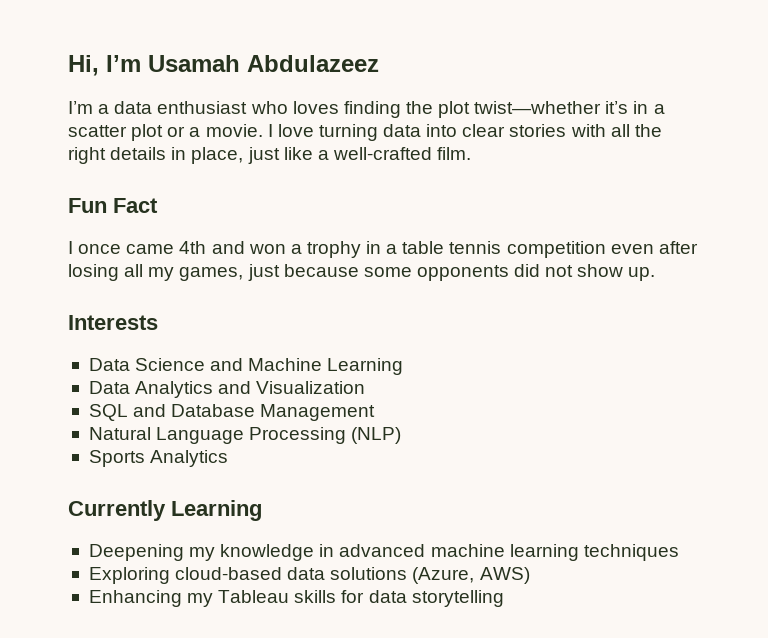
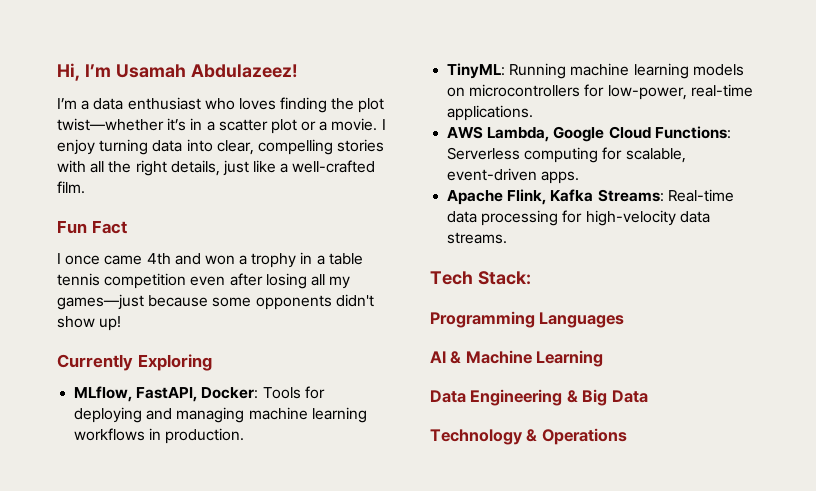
- Hi, I’m Usamah Abdulazeez
+ Hi, I’m Usamah Abdulazeez!
- I love turning data into clear stories with all the right details in place, just like a well-crafted film.
+ I enjoy turning data into clear, compelling stories with all the right details, just like a well-crafted film.
- I once came 4th and won a trophy in a table tennis competition even after losing all my games, just because some opponents did not show up.
- Interests
- Data Science and Machine Learning
- Data Analytics and Visualization
- SQL and Database Management
- Natural Language Processing (NLP)
- Sports Analytics
- Currently Learning
- Deepening my knowledge in advanced machine learning techniques
- Exploring cloud-based data solutions (Azure, AWS)
- Enhancing my Tableau skills for data storytelling
+ I once came 4th and won a trophy in a table tennis competition even after losing all my games—just because some opponents didn't show up!
+ Currently Exploring
+ MLflow, FastAPI, Docker: Tools for deploying and managing machine learning workflows in production.
+ TinyML: Running machine learning models on microcontrollers for low-power, real-time applications.
+ AWS Lambda, Google Cloud Functions: Serverless computing for scalable, event-driven apps.
+ Apache Flink, Kafka Streams: Real-time data processing for high-velocity data streams.
+ Tech Stack:
+ Programming Languages
+ AI & Machine Learning
+ Data Engineering & Big Data
+ Technology & Operations

